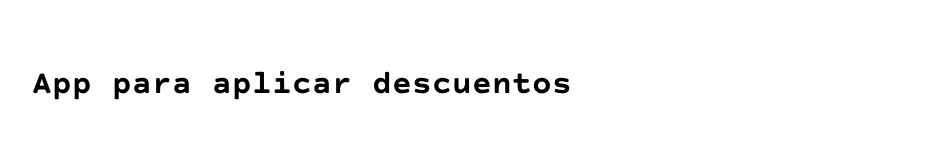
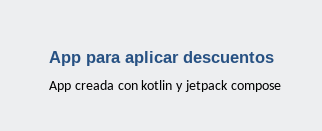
+ App creada con kotlin y jetpack compose

